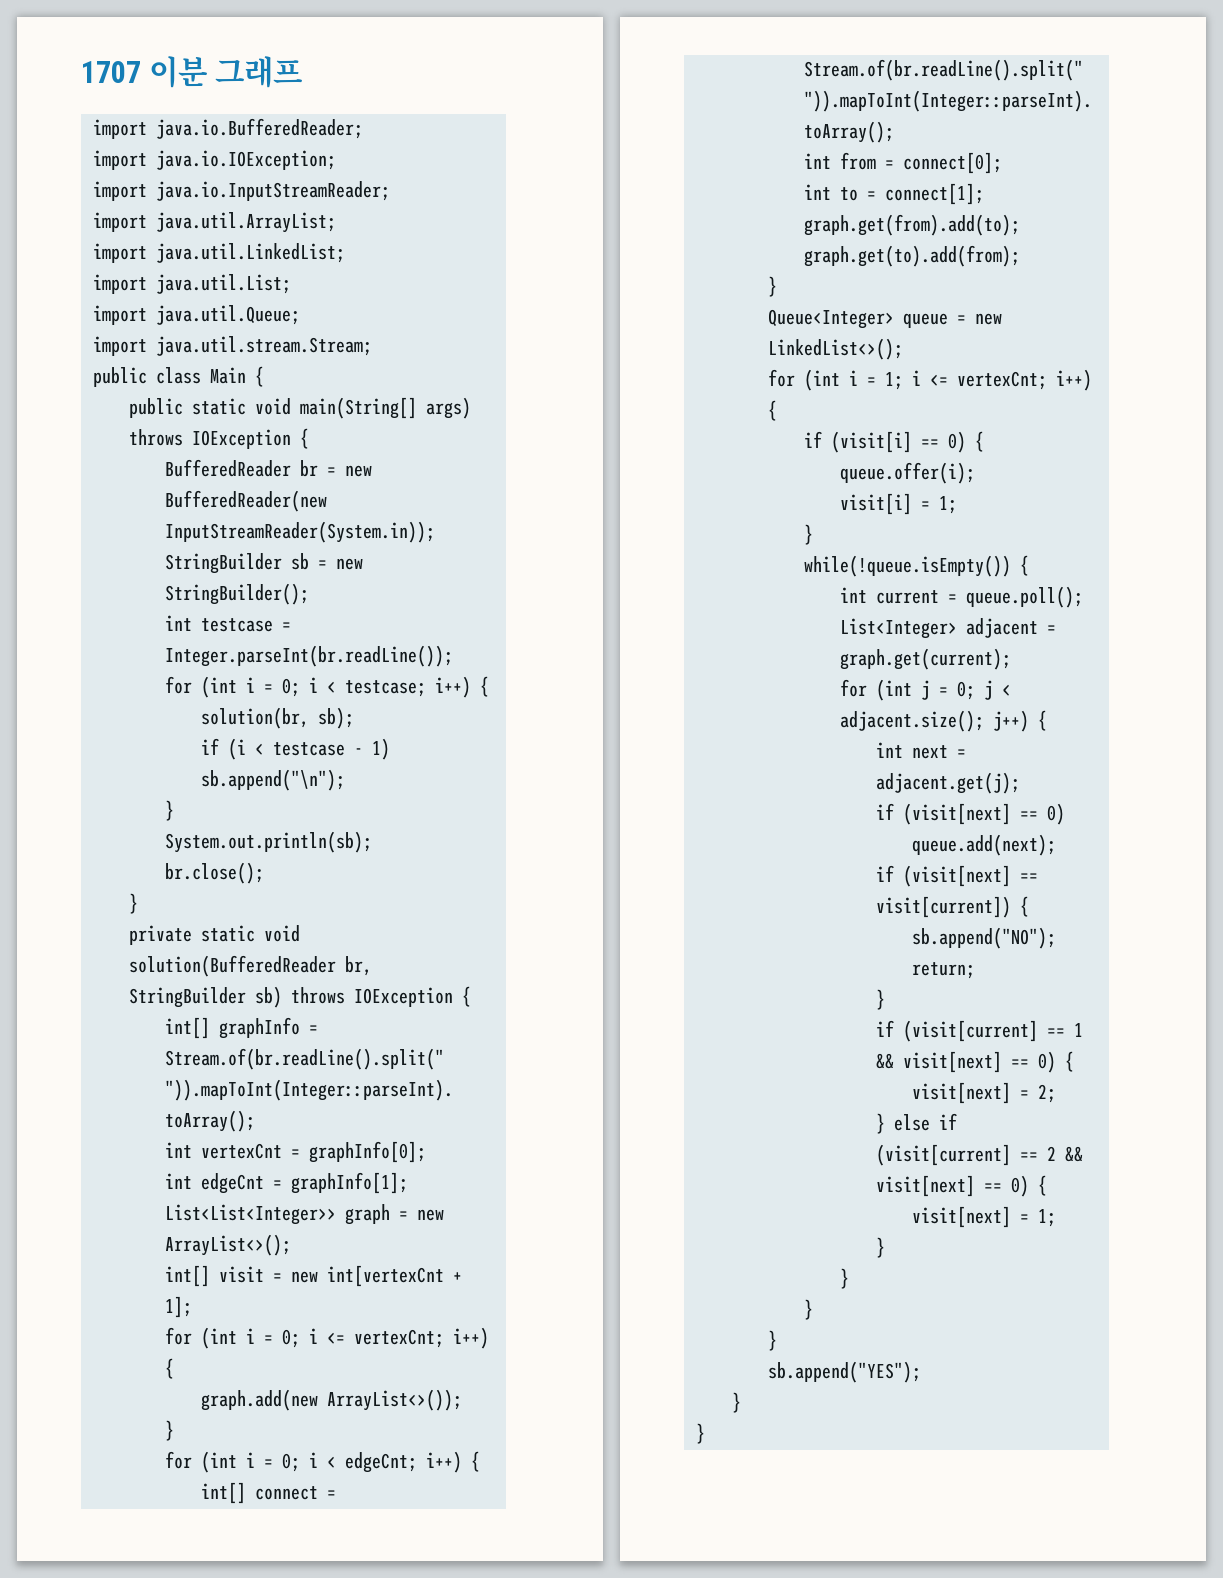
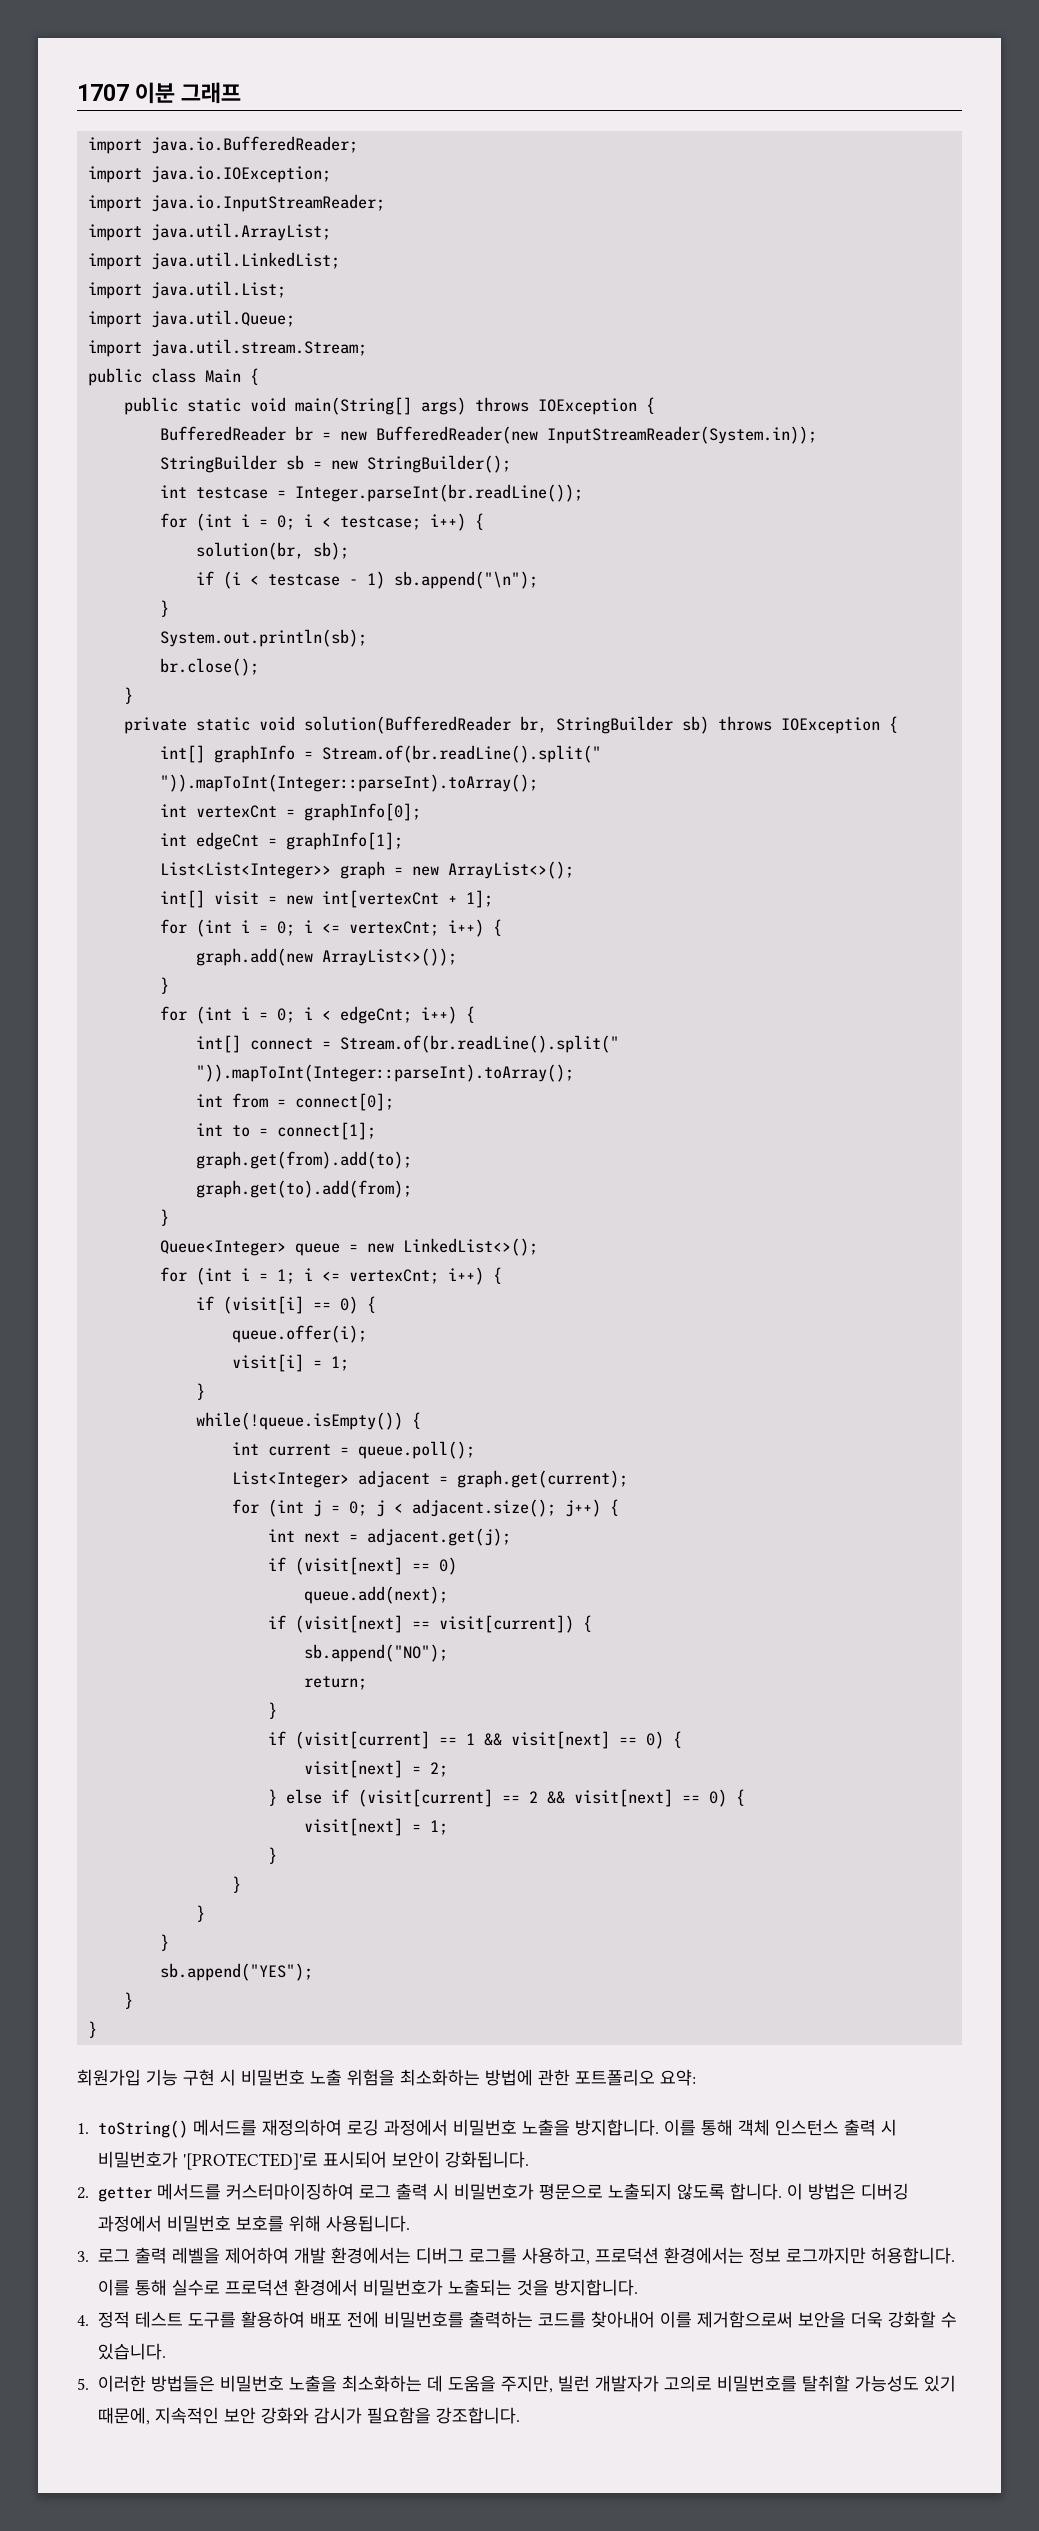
+ 회원가입 기능 구현 시 비밀번호 노출 위험을 최소화하는 방법에 관한 포트폴리오 요약:
+ 1. toString() 메서드를 재정의하여 로깅 과정에서 비밀번호 노출을 방지합니다. 이를 통해 객체 인스턴스 출력 시 비밀번호가 '[PROTECTED]'로 표시되어 보안이 강화됩니다.
+ 2. getter 메서드를 커스터마이징하여 로그 출력 시 비밀번호가 평문으로 노출되지 않도록 합니다. 이 방법은 디버깅 과정에서 비밀번호 보호를 위해 사용됩니다.
+ 3. 로그 출력 레벨을 제어하여 개발 환경에서는 디버그 로그를 사용하고, 프로덕션 환경에서는 정보 로그까지만 허용합니다. 이를 통해 실수로 프로덕션 환경에서 비밀번호가 노출되는 것을 방지합니다.
+ 4. 정적 테스트 도구를 활용하여 배포 전에 비밀번호를 출력하는 코드를 찾아내어 이를 제거함으로써 보안을 더욱 강화할 수 있습니다.
+ 5. 이러한 방법들은 비밀번호 노출을 최소화하는 데 도움을 주지만, 빌런 개발자가 고의로 비밀번호를 탈취할 가능성도 있기 때문에, 지속적인 보안 강화와 감시가 필요함을 강조합니다.

